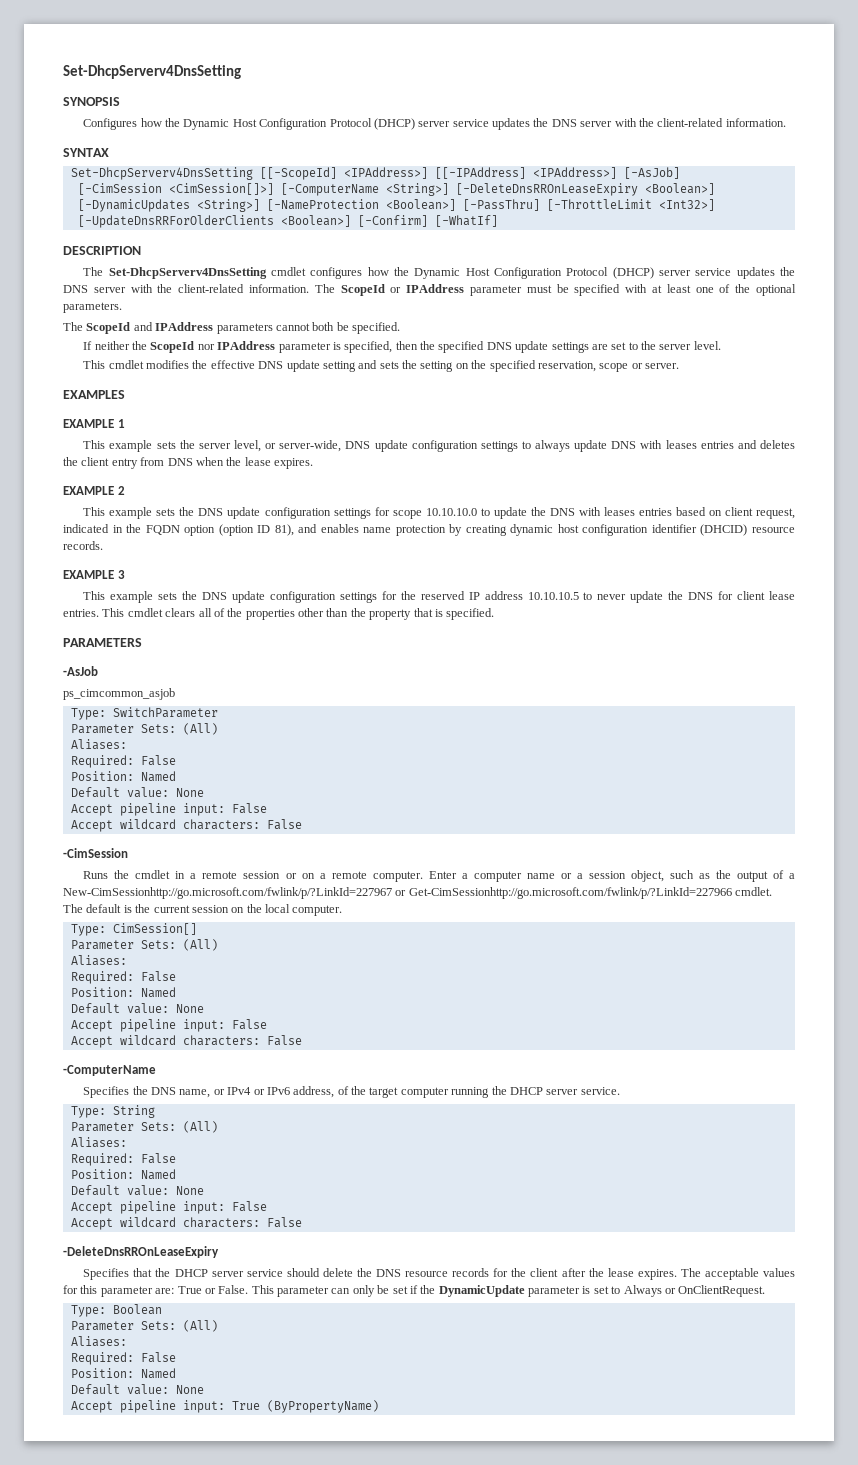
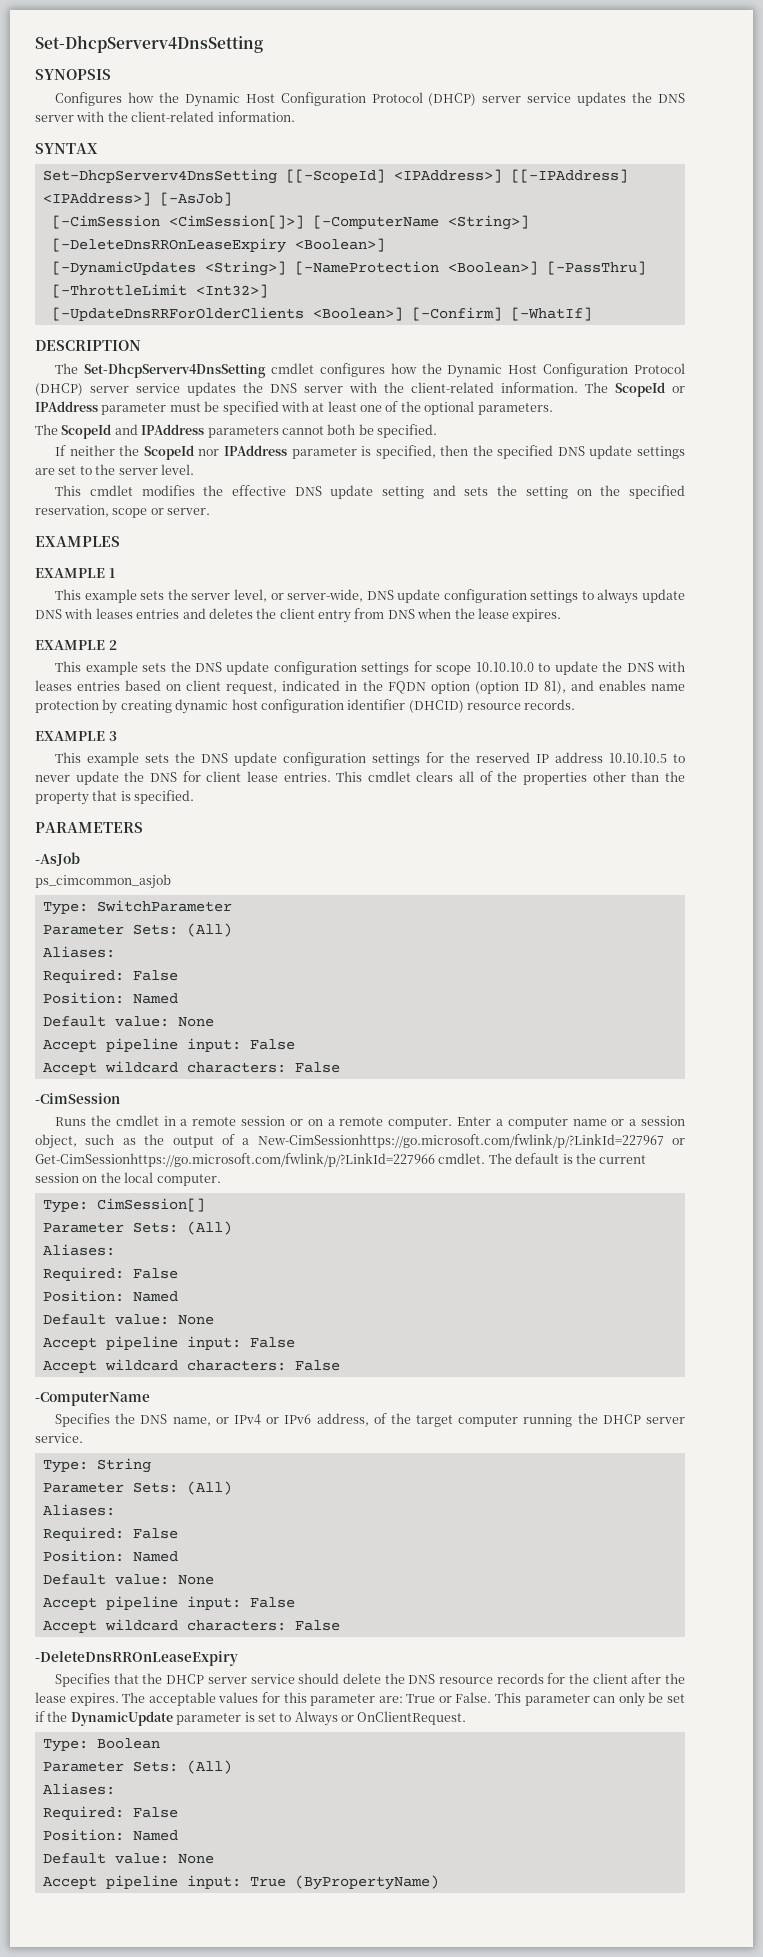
- Enter a computer name or a session object, such as the output of a New-CimSessionhttp://go.microsoft.com/fwlink/p/?LinkId=227967 or Get-CimSessionhttp://go.microsoft.com/fwlink/p/?LinkId=227966 cmdlet.
+ Enter a computer name or a session object, such as the output of a New-CimSessionhttps://go.microsoft.com/fwlink/p/?LinkId=227967 or Get-CimSessionhttps://go.microsoft.com/fwlink/p/?LinkId=227966 cmdlet.

